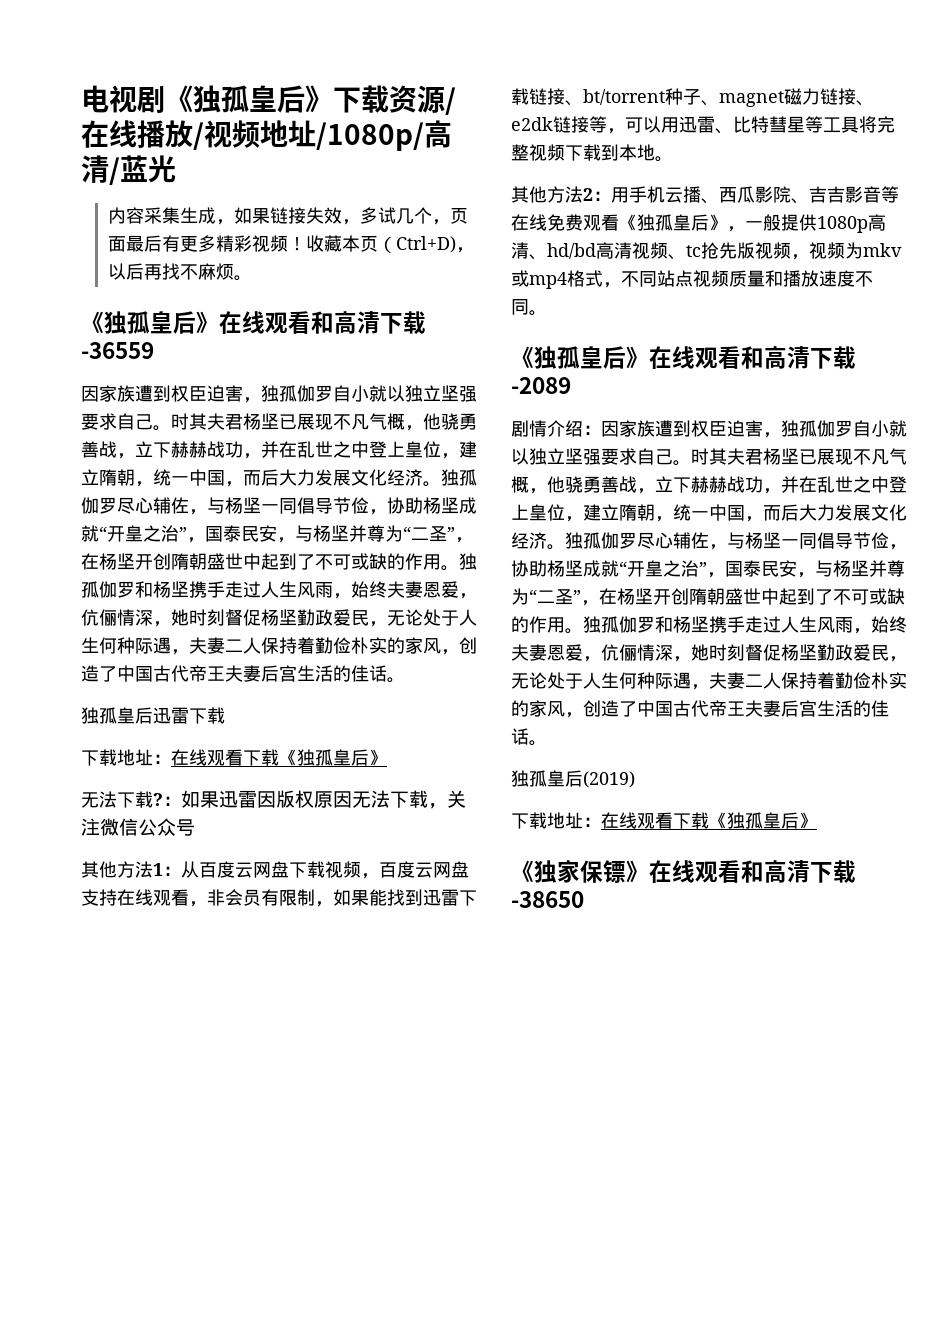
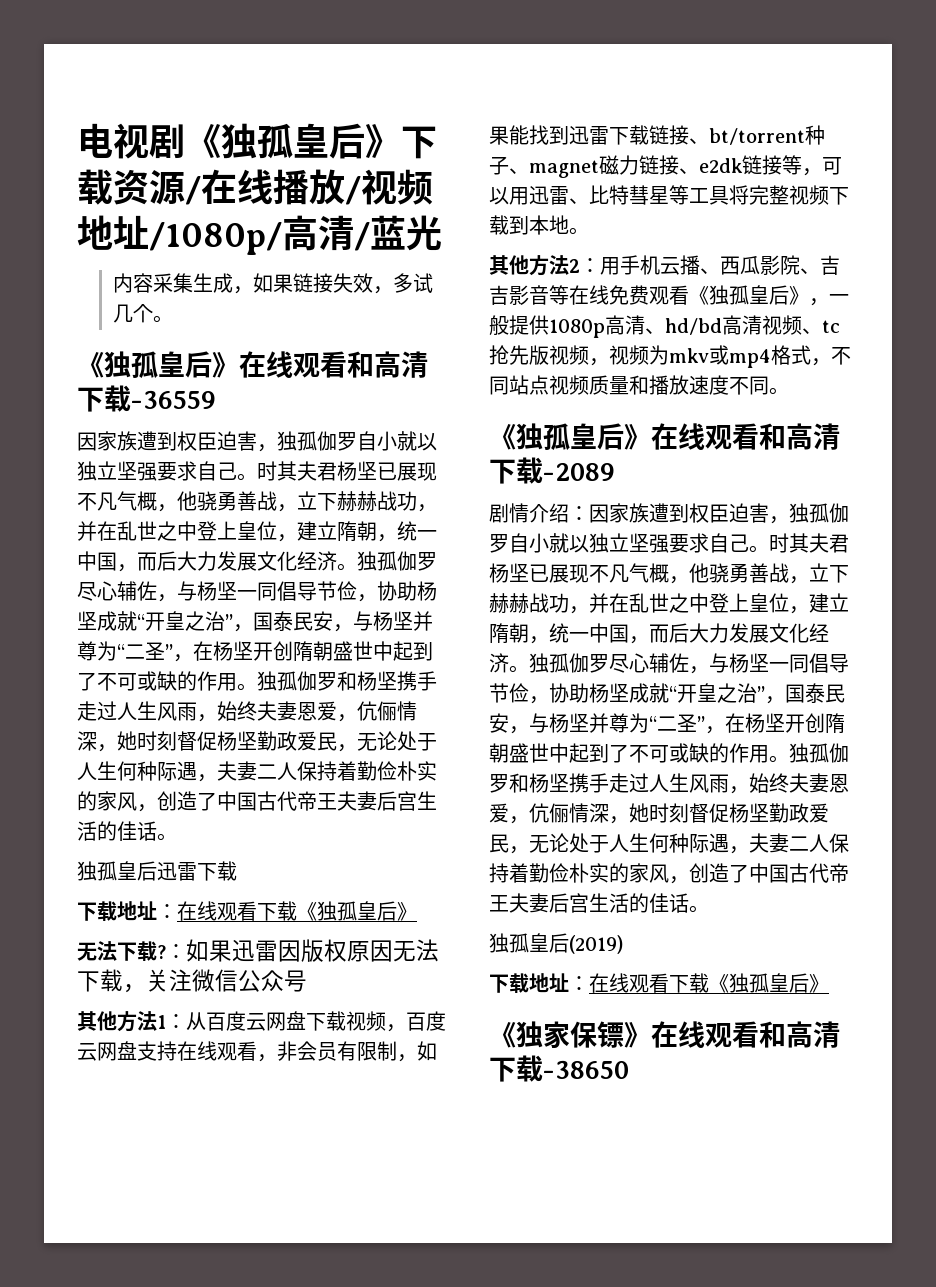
- 内容采集生成，如果链接失效，多试几个，页面最后有更多精彩视频！收藏本页（Ctrl+D)，以后再找不麻烦。
+ 内容采集生成，如果链接失效，多试几个。

